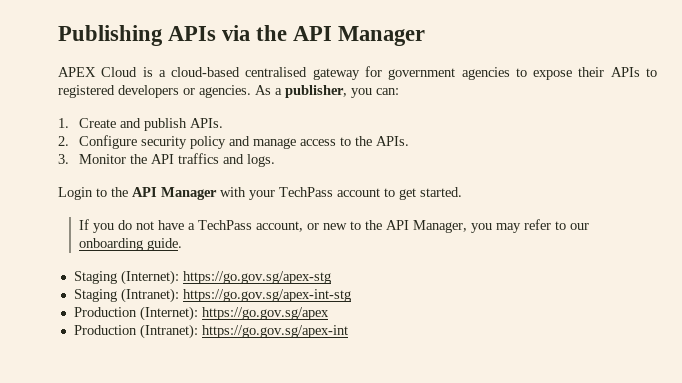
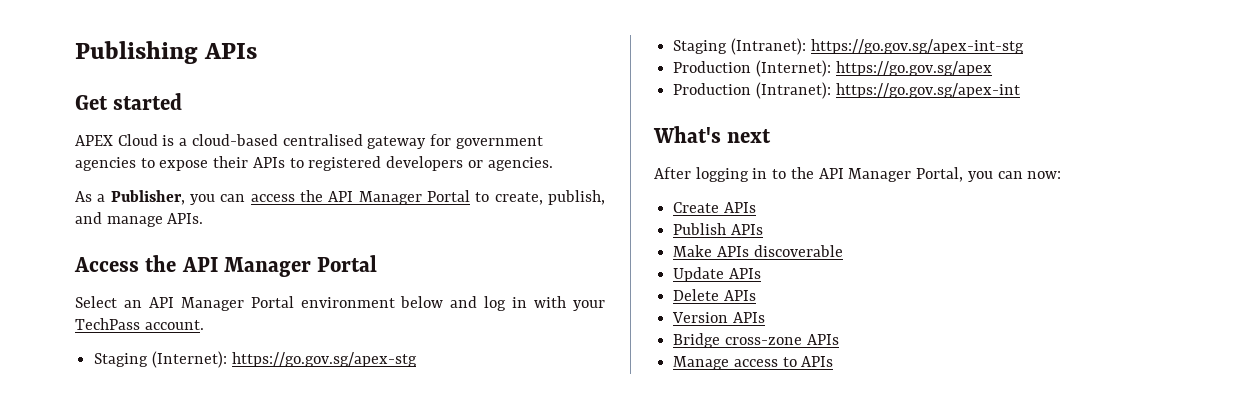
- Publishing APIs via the API Manager
+ Publishing APIs
+ Get started
- APEX Cloud is a cloud-based centralised gateway for government agencies to expose their APIs to registered developers or agencies. As a publisher, you can:
- 1. Create and publish APIs.
- 2. Configure security policy and manage access to the APIs.
- 3. Monitor the API traffics and logs.
- Login to the API Manager with your TechPass account to get started.
- If you do not have a TechPass account, or new to the API Manager, you may refer to our onboarding guide.
+ APEX Cloud is a cloud-based centralised gateway for government agencies to expose their APIs to registered developers or agencies.
+ As a Publisher, you can access the API Manager Portal to create, publish, and manage APIs.
+ Access the API Manager Portal
+ Select an API Manager Portal environment below and log in with your TechPass account.
+ What's next
+ After logging in to the API Manager Portal, you can now:
+ Create APIs
+ Publish APIs
+ Make APIs discoverable
+ Update APIs
+ Delete APIs
+ Version APIs
+ Bridge cross-zone APIs
+ Manage access to APIs

